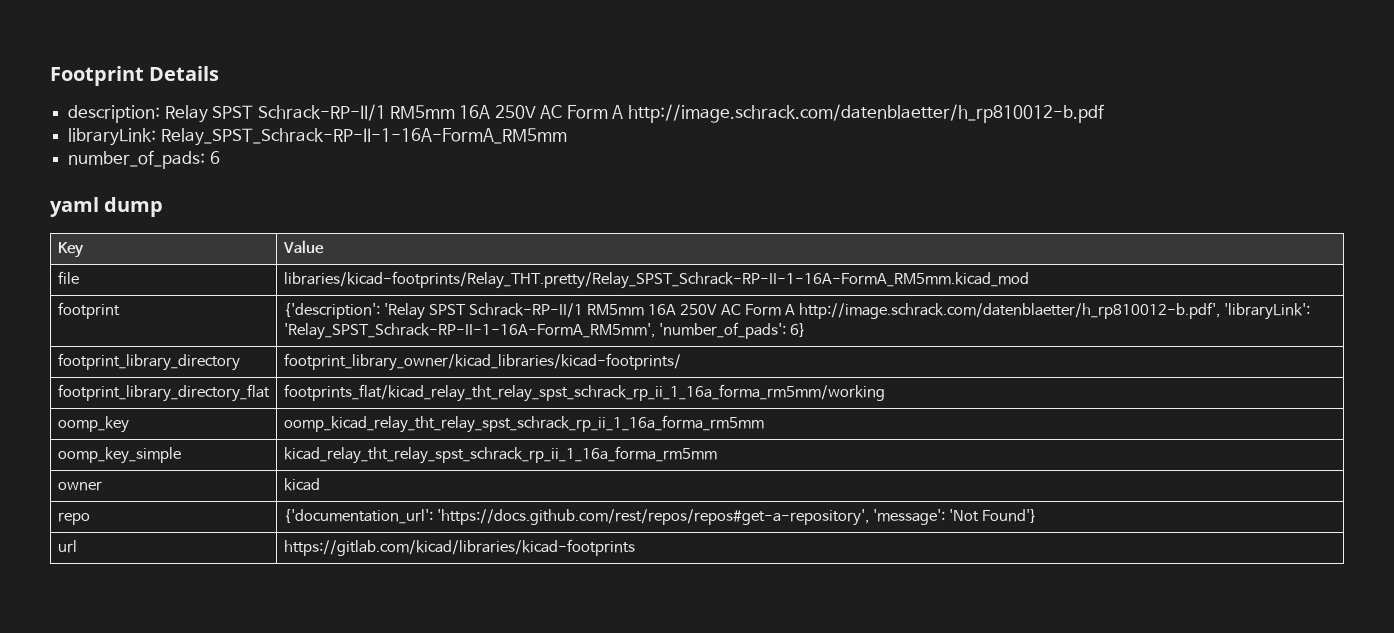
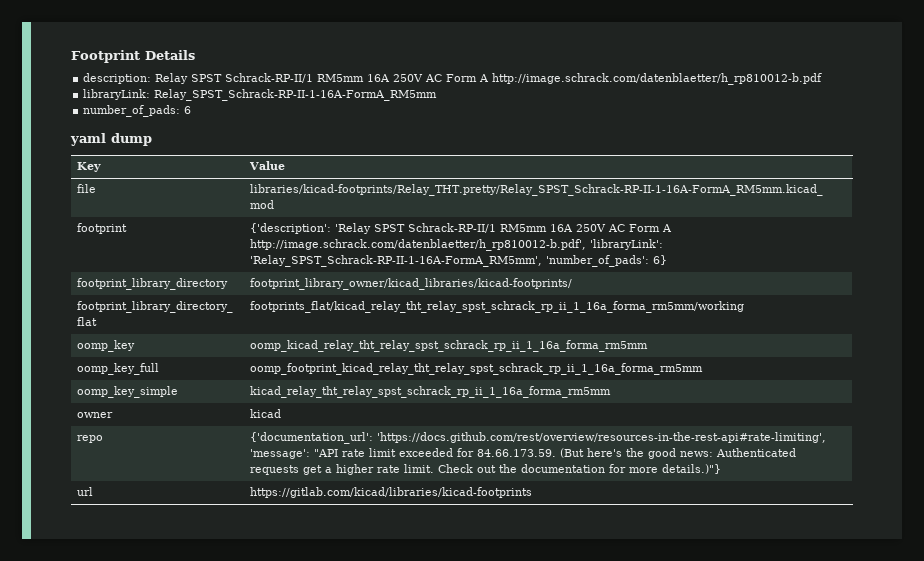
+ oomp_key_full | oomp_footprint_kicad_relay_tht_relay_spst_schrack_rp_ii_1_16a_forma_rm5mm
- repo | {'documentation_url': 'https://docs.github.com/rest/repos/repos#get-a-repository', 'message': 'Not Found'}
+ repo | {'documentation_url': 'https://docs.github.com/rest/overview/resources-in-the-rest-api#rate-limiting', 'message': "API rate limit exceeded for 84.66.173.59. (But here's the good news: Authenticated requests get a higher rate limit. Check out the documentation for more details.)"}

